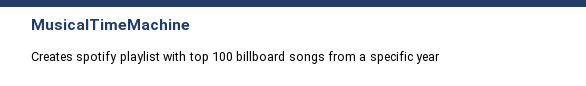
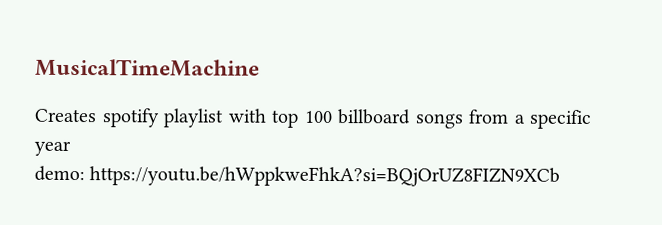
+ demo: https://youtu.be/hWppkweFhkA?si=BQjOrUZ8FIZN9XCb

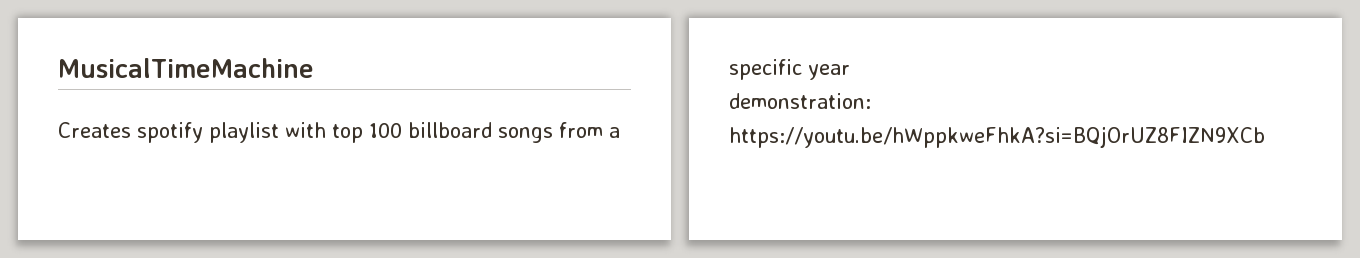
- demo: https://youtu.be/hWppkweFhkA?si=BQjOrUZ8FIZN9XCb
+ demonstration: https://youtu.be/hWppkweFhkA?si=BQjOrUZ8FIZN9XCb

